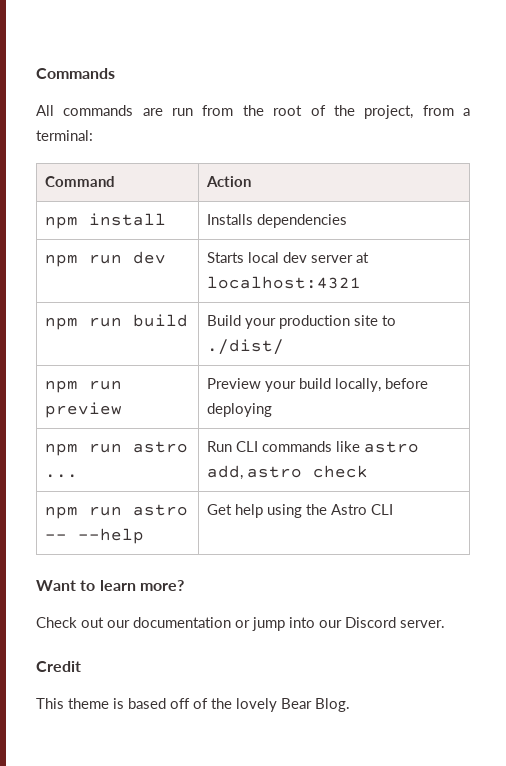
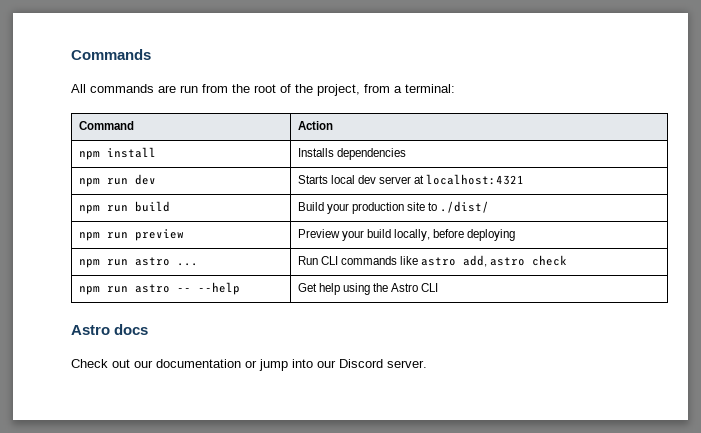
- Want to learn more?
+ Astro docs
- Credit
- This theme is based off of the lovely Bear Blog.

